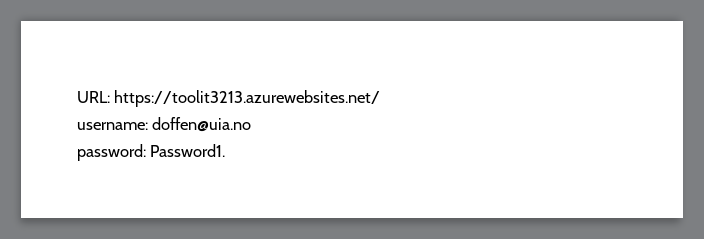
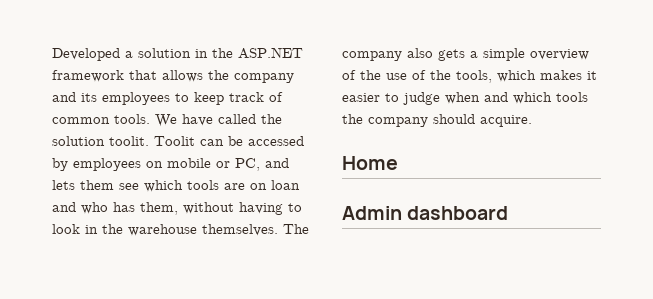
- URL: https://toolit3213.azurewebsites.net/
- username: doffen@uia.no
- password: Password1.
+ Developed a solution in the ASP.NET framework that allows the company and its employees to keep track of common tools. We have called the solution toolit. Toolit can be accessed by employees on mobile or PC, and lets them see which tools are on loan and who has them, without having to look in the warehouse themselves. The company also gets a simple overview of the use of the tools, which makes it easier to judge when and which tools the company should acquire.
+ Home
+ Admin dashboard

